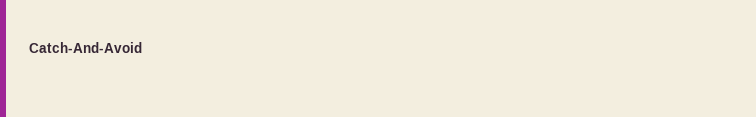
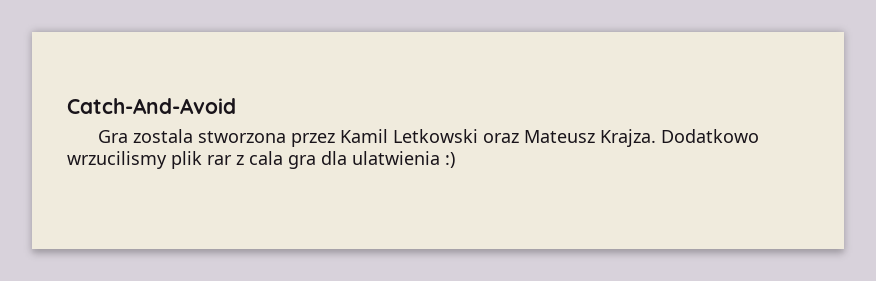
+ Gra zostala stworzona przez Kamil Letkowski oraz Mateusz Krajza. Dodatkowo wrzucilismy plik rar z cala gra dla ulatwienia :)

